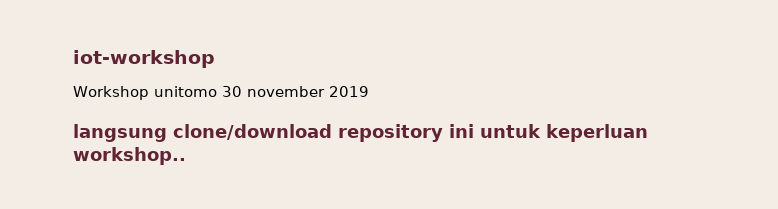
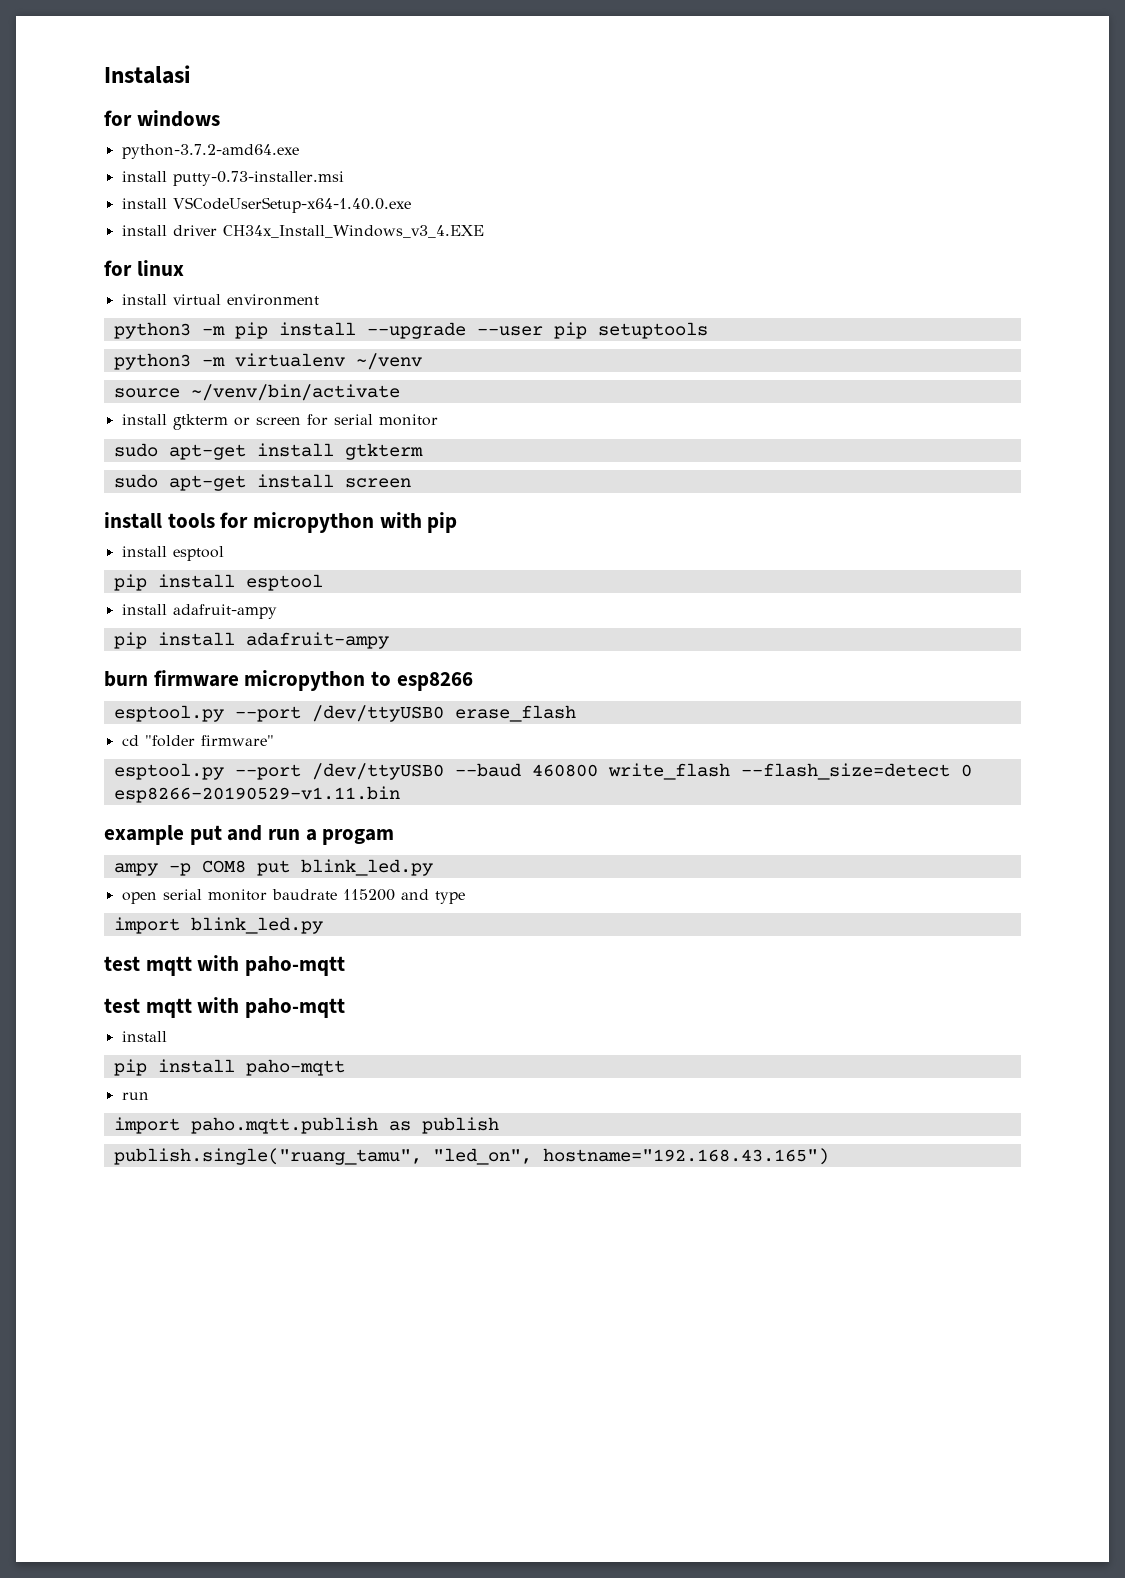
- iot-workshop
- Workshop unitomo 30 november 2019
- langsung clone/download repository ini untuk keperluan workshop..
+ Instalasi
+ for windows
+ python-3.7.2-amd64.exe
+ install putty-0.73-installer.msi
+ install VSCodeUserSetup-x64-1.40.0.exe
+ install driver CH34x_Install_Windows_v3_4.EXE
+ for linux
+ install virtual environment
+ python3 -m pip install --upgrade --user pip setuptools
+ python3 -m virtualenv ~/venv
+ source ~/venv/bin/activate
+ install gtkterm or screen for serial monitor
+ sudo apt-get install gtkterm
+ sudo apt-get install screen
+ install tools for micropython with pip
+ install esptool
+ pip install esptool
+ install adafruit-ampy
+ pip install adafruit-ampy
+ burn firmware micropython to esp8266
+ esptool.py --port /dev/ttyUSB0 erase_flash
+ cd "folder firmware"
+ esptool.py --port /dev/ttyUSB0 --baud 460800 write_flash --flash_size=detect 0 esp8266-20190529-v1.11.bin
+ example put and run a progam
+ ampy -p COM8 put blink_led.py
+ open serial monitor baudrate 115200 and type
+ import blink_led.py
+ test mqtt with paho-mqtt
+ test mqtt with paho-mqtt
+ install
+ pip install paho-mqtt
+ run
+ import paho.mqtt.publish as publish
+ publish.single("ruang_tamu", "led_on", hostname="192.168.43.165")

